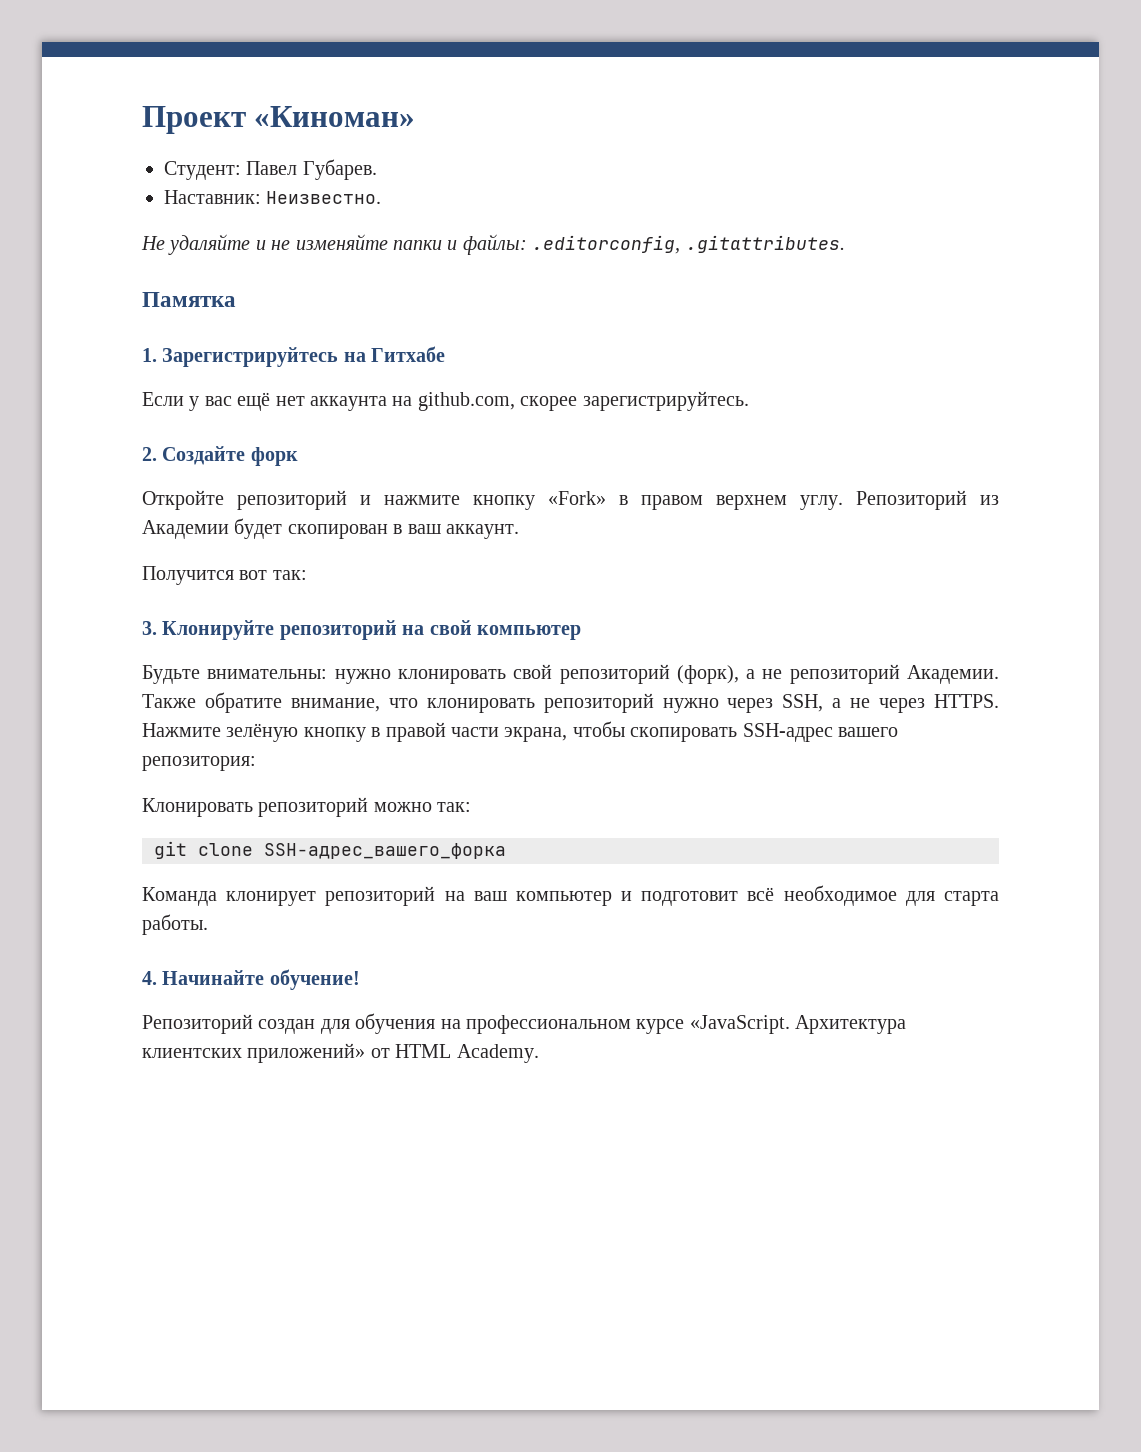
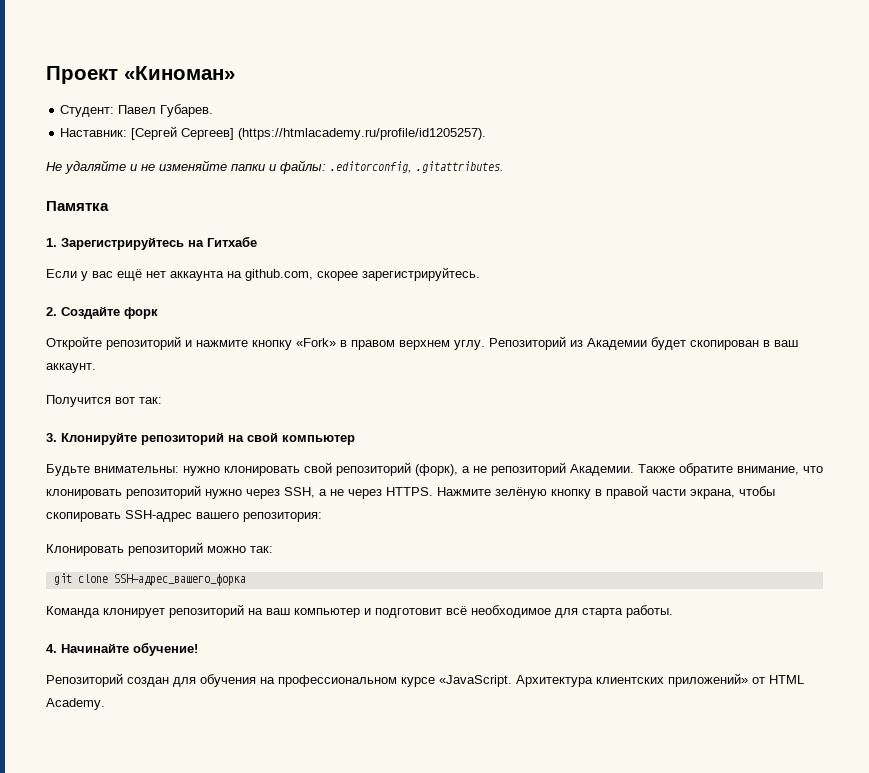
- Наставник: Неизвестно.
+ Наставник: [Сергей Сергеев] (https://htmlacademy.ru/profile/id1205257).

